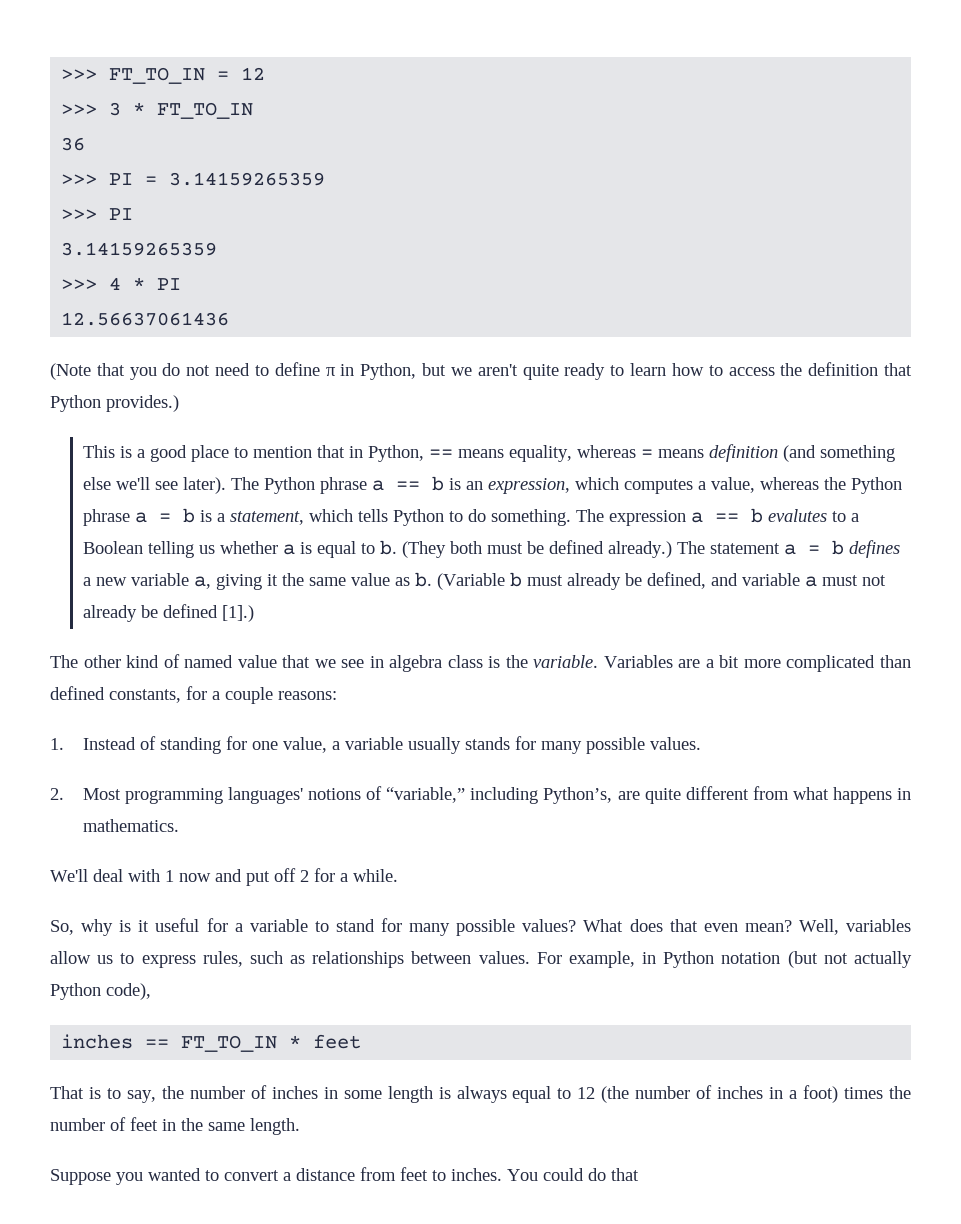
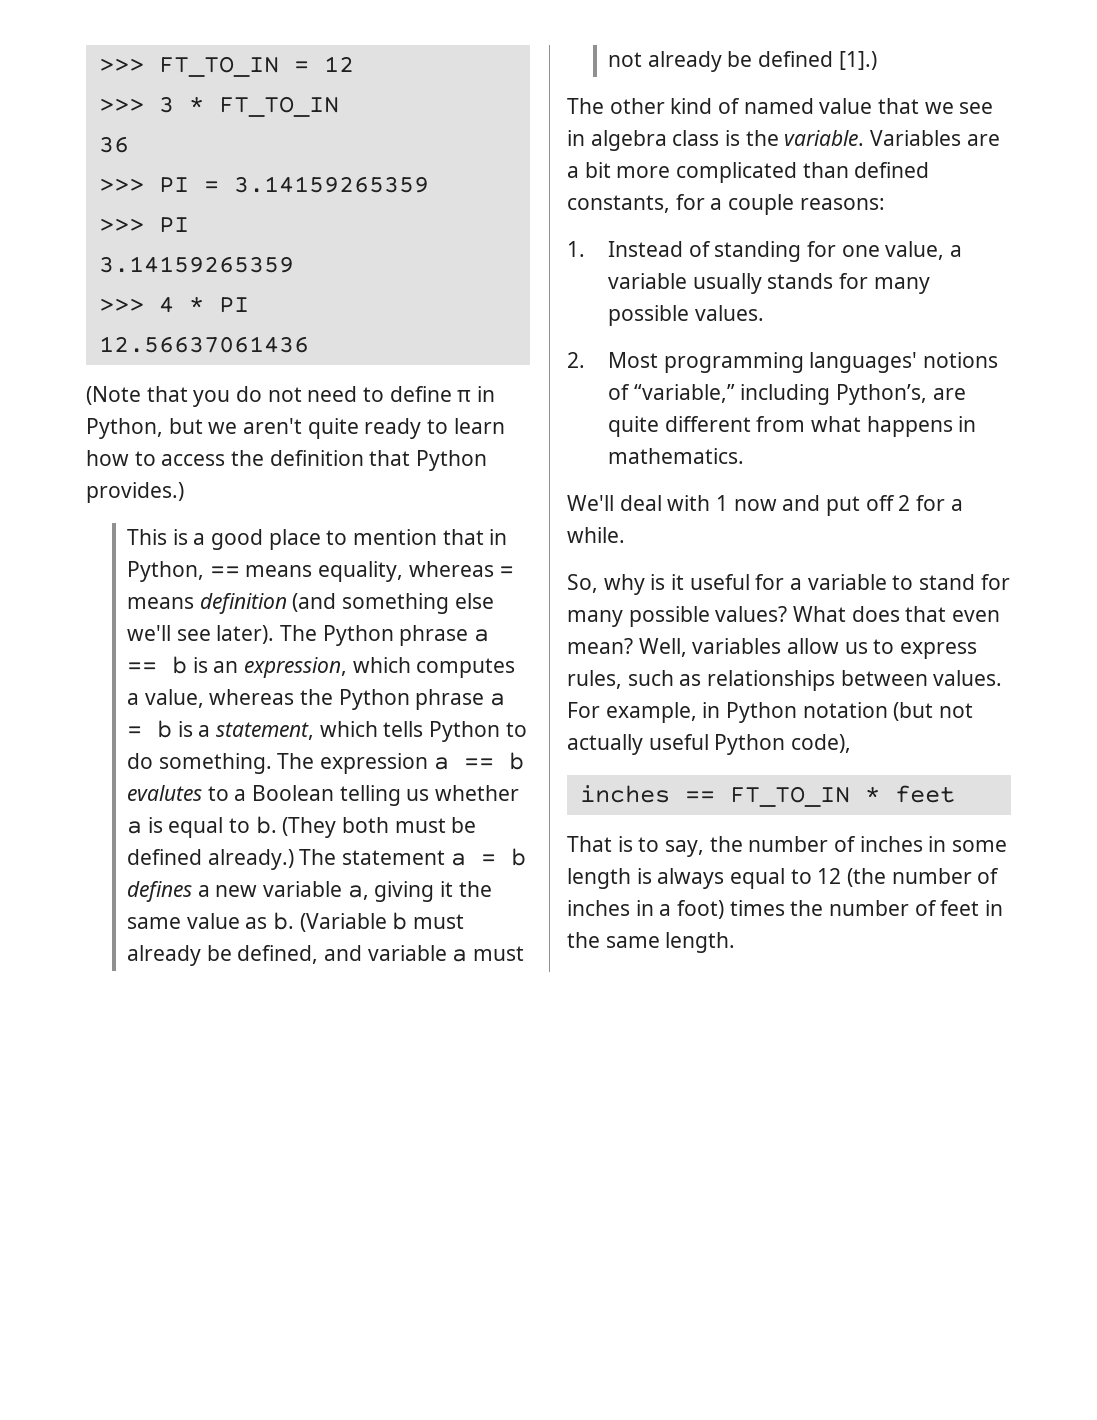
- For example, in Python notation (but not actually Python code),
+ For example, in Python notation (but not actually useful Python code),
- Suppose you wanted to convert a distance from feet to inches. You could do that

